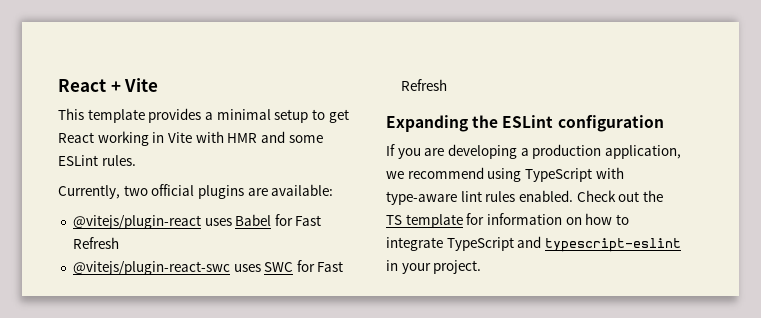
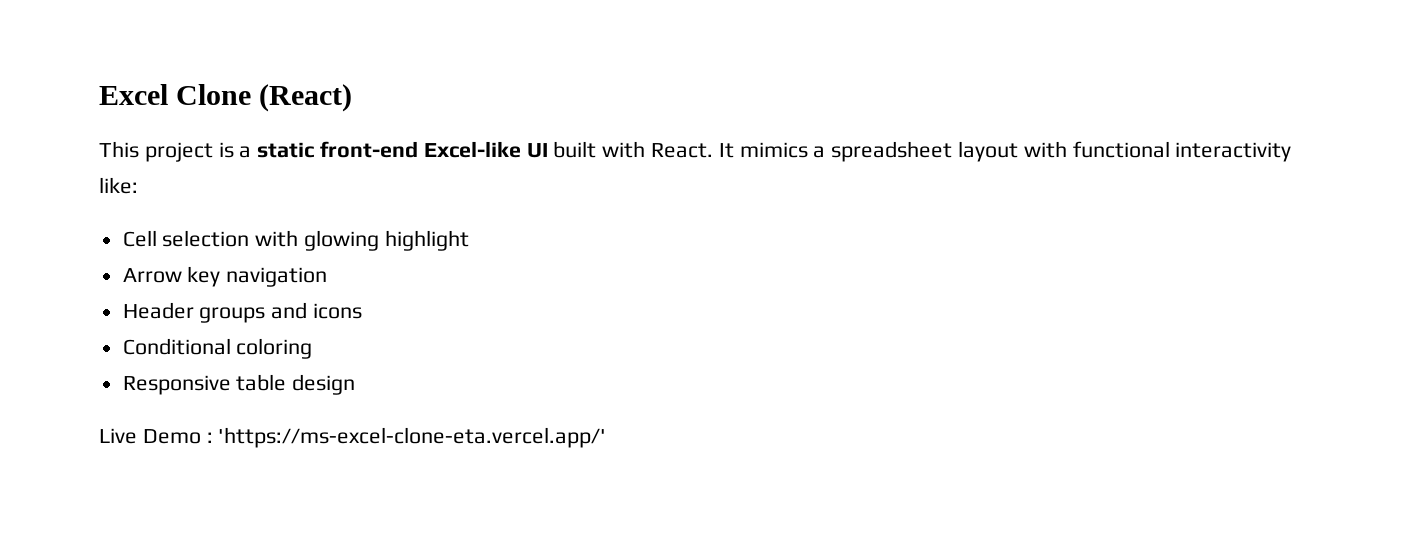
- React + Vite
- This template provides a minimal setup to get React working in Vite with HMR and some ESLint rules.
- Currently, two official plugins are available:
- @vitejs/plugin-react uses Babel for Fast Refresh
- @vitejs/plugin-react-swc uses SWC for Fast Refresh
- Expanding the ESLint configuration
- If you are developing a production application, we recommend using TypeScript with type-aware lint rules enabled. Check out the TS template for information on how to integrate TypeScript and typescript-eslint in your project.
+ Excel Clone (React)
+ This project is a static front-end Excel-like UI built with React. It mimics a spreadsheet layout with functional interactivity like:
+ Cell selection with glowing highlight
+ Arrow key navigation
+ Header groups and icons
+ Conditional coloring
+ Responsive table design
+ Live Demo : 'https://ms-excel-clone-eta.vercel.app/'

